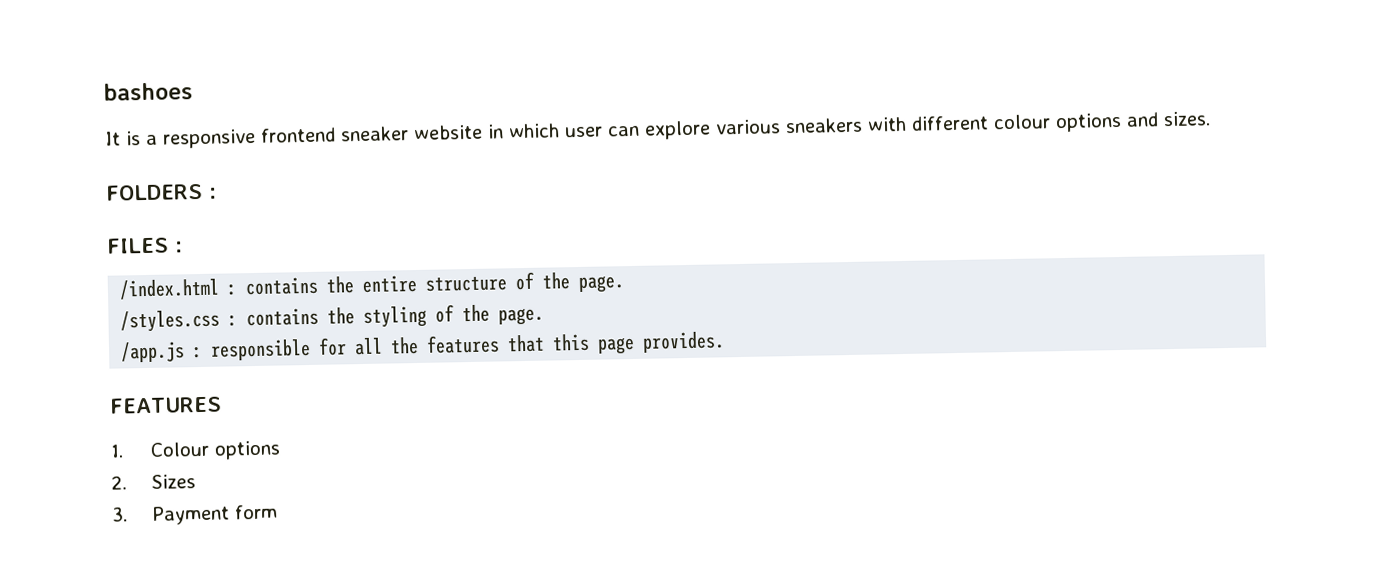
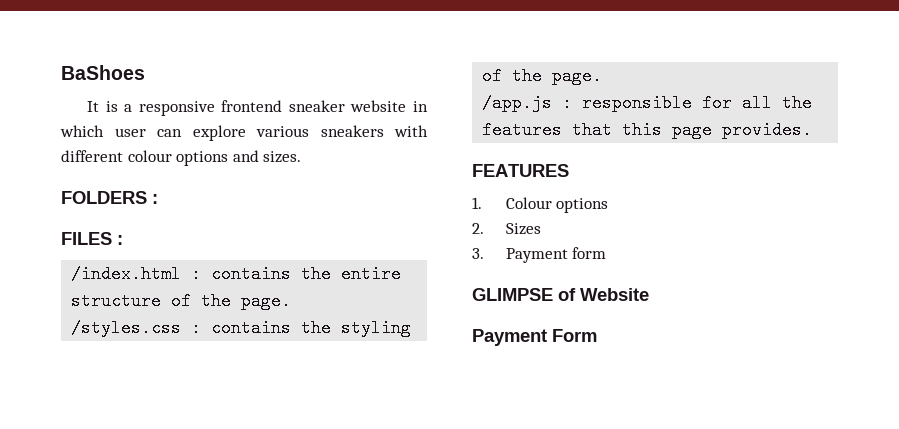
- bashoes
+ BaShoes
+ GLIMPSE of Website
+ Payment Form

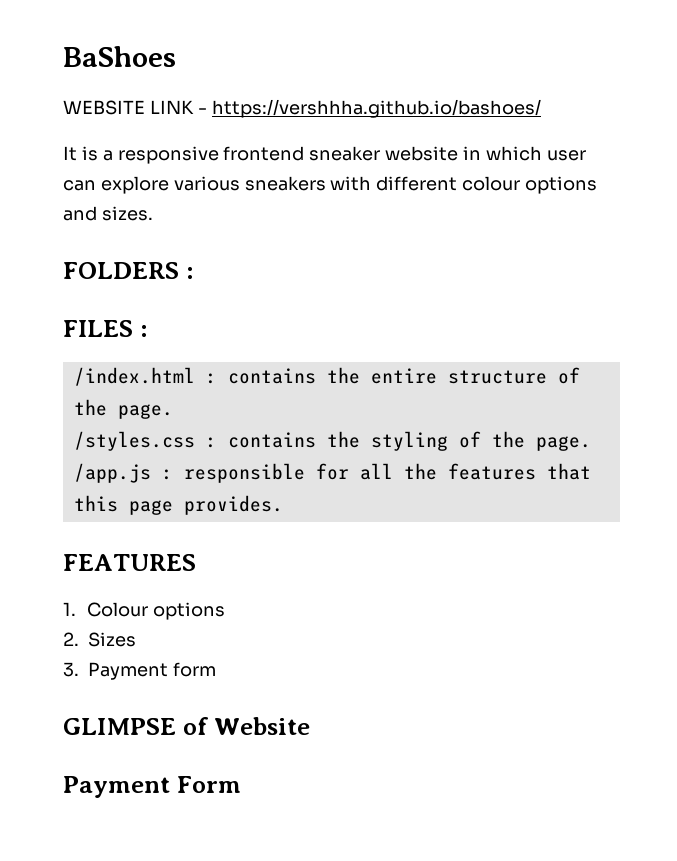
+ WEBSITE LINK - https://vershhha.github.io/bashoes/

